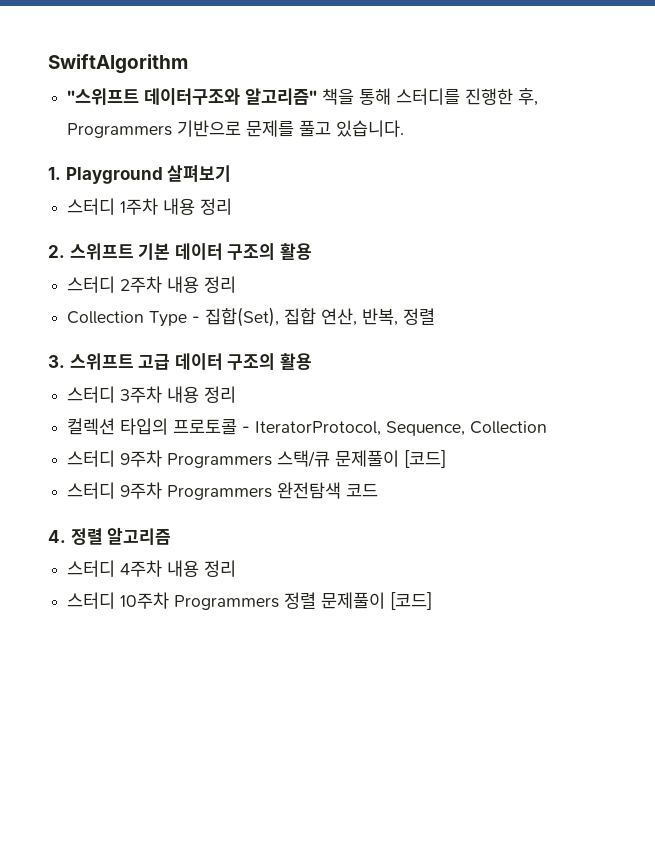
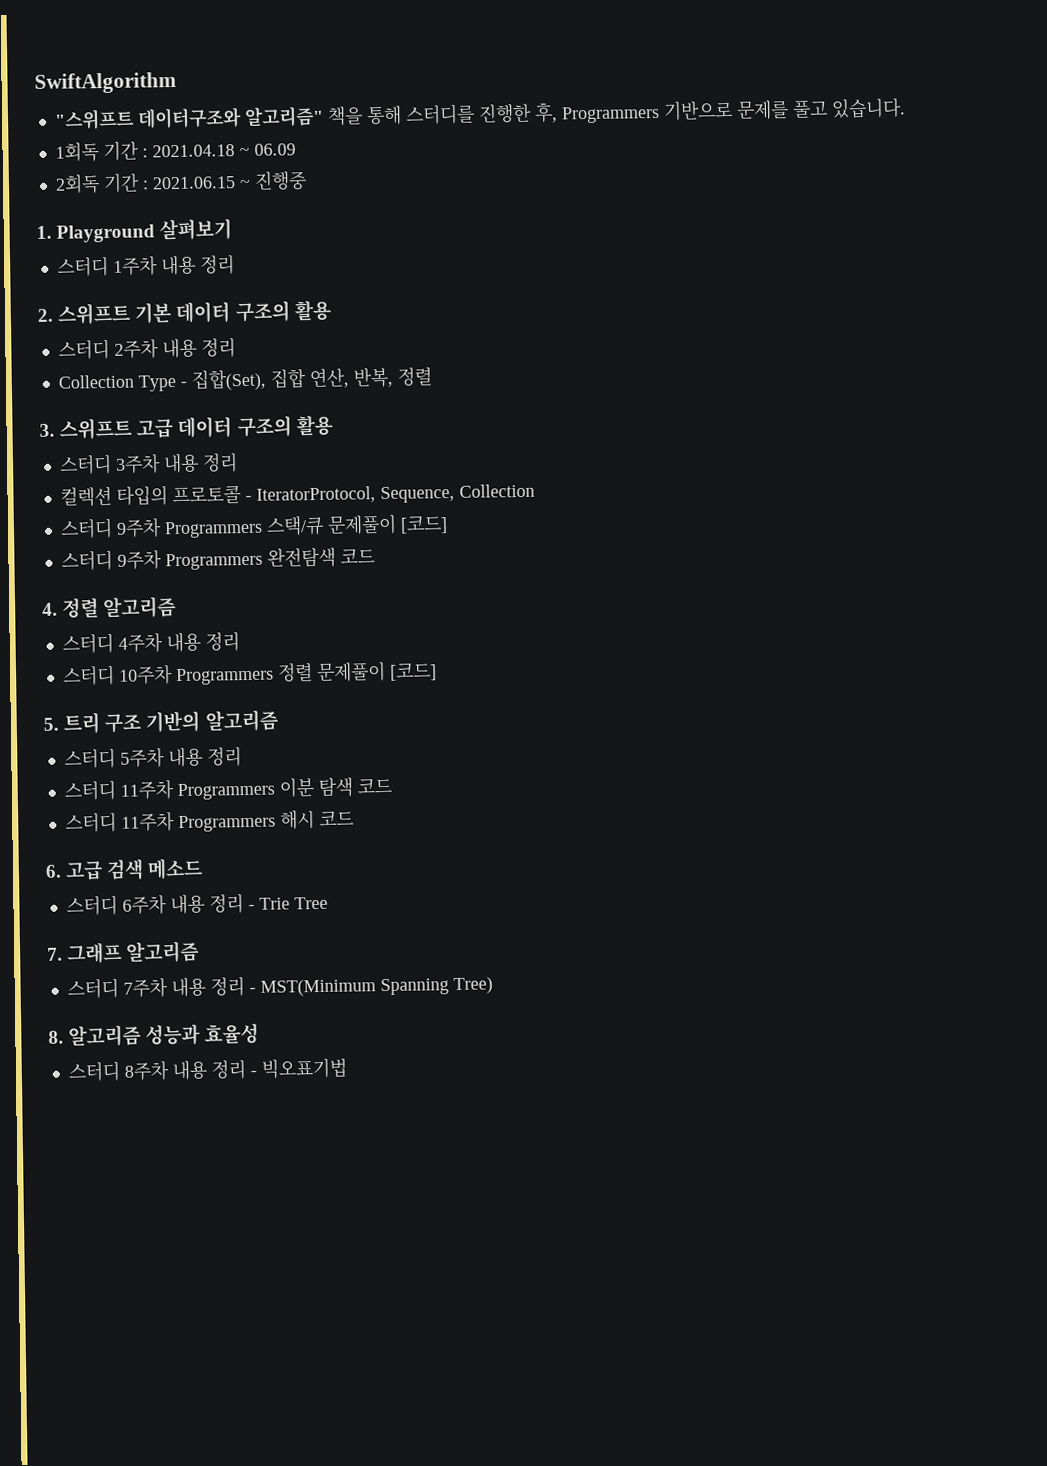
+ 1회독 기간 : 2021.04.18 ~ 06.09
+ 2회독 기간 : 2021.06.15 ~ 진행중
+ 5. 트리 구조 기반의 알고리즘
+ 스터디 5주차 내용 정리
+ 스터디 11주차 Programmers 이분 탐색 코드
+ 스터디 11주차 Programmers 해시 코드
+ 6. 고급 검색 메소드
+ 스터디 6주차 내용 정리 - Trie Tree
+ 7. 그래프 알고리즘
+ 스터디 7주차 내용 정리 - MST(Minimum Spanning Tree)
+ 8. 알고리즘 성능과 효율성
+ 스터디 8주차 내용 정리 - 빅오표기법

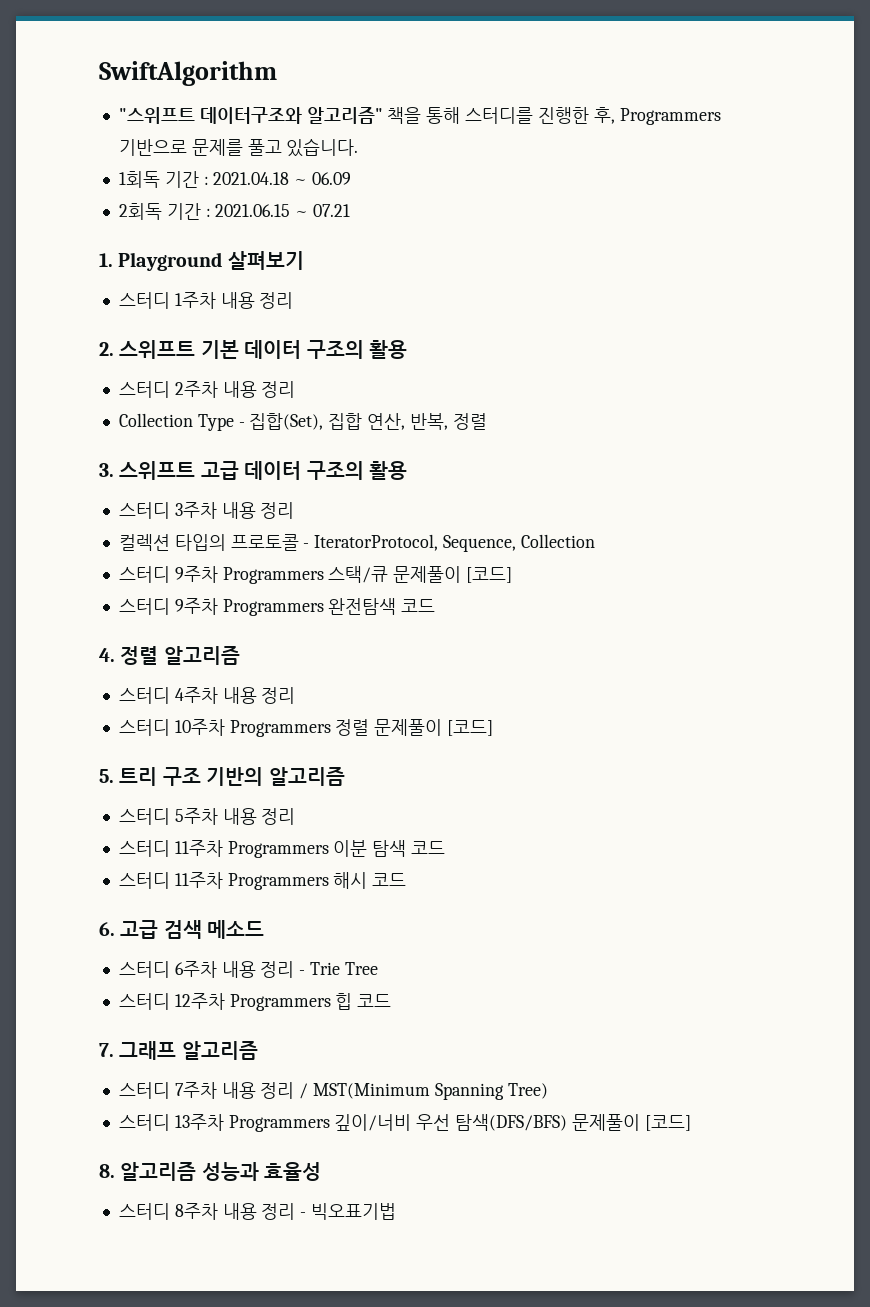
- 2회독 기간 : 2021.06.15 ~ 진행중
+ 2회독 기간 : 2021.06.15 ~ 07.21
+ 스터디 12주차 Programmers 힙 코드
- 스터디 7주차 내용 정리 - MST(Minimum Spanning Tree)
+ 스터디 7주차 내용 정리 / MST(Minimum Spanning Tree)
+ 스터디 13주차 Programmers 깊이/너비 우선 탐색(DFS/BFS) 문제풀이 [코드]

